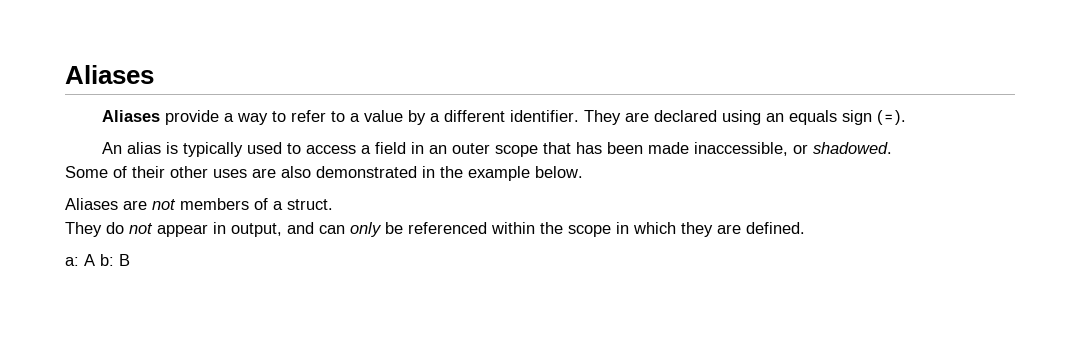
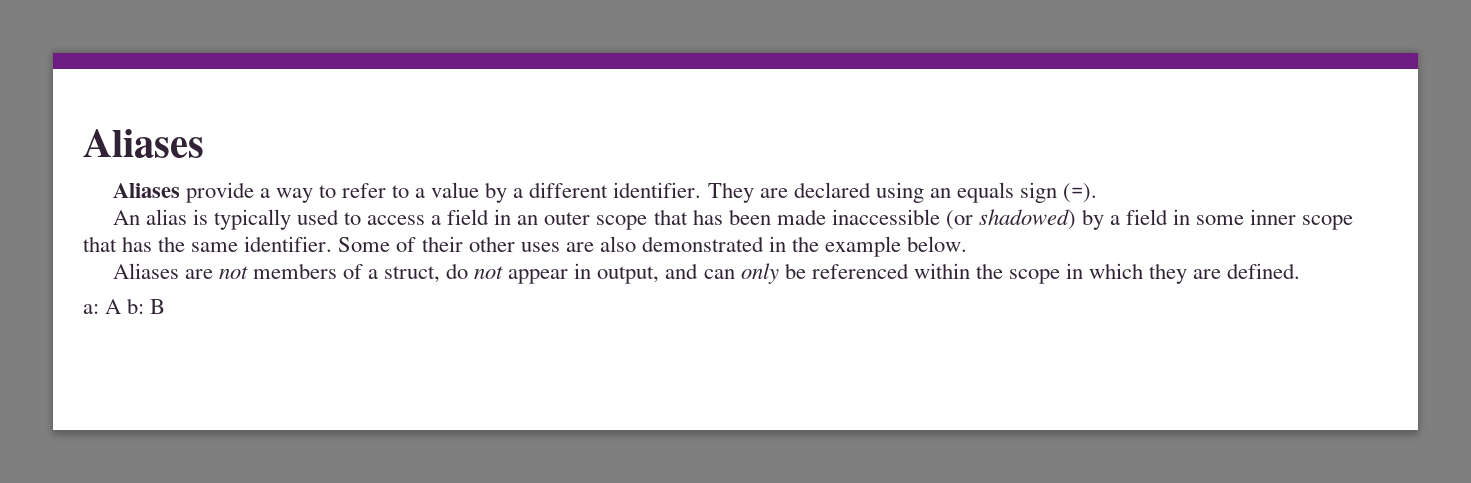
- An alias is typically used to access a field in an outer scope that has been made inaccessible, or shadowed.
- Some of their other uses are also demonstrated in the example below.
+ An alias is typically used to access a field in an outer scope that has been made inaccessible (or shadowed) by a field in some inner scope that has the same identifier. Some of their other uses are also demonstrated in the example below.
- Aliases are not members of a struct.
- They do not appear in output, and can only be referenced within the scope in which they are defined.
+ Aliases are not members of a struct, do not appear in output, and can only be referenced within the scope in which they are defined.

